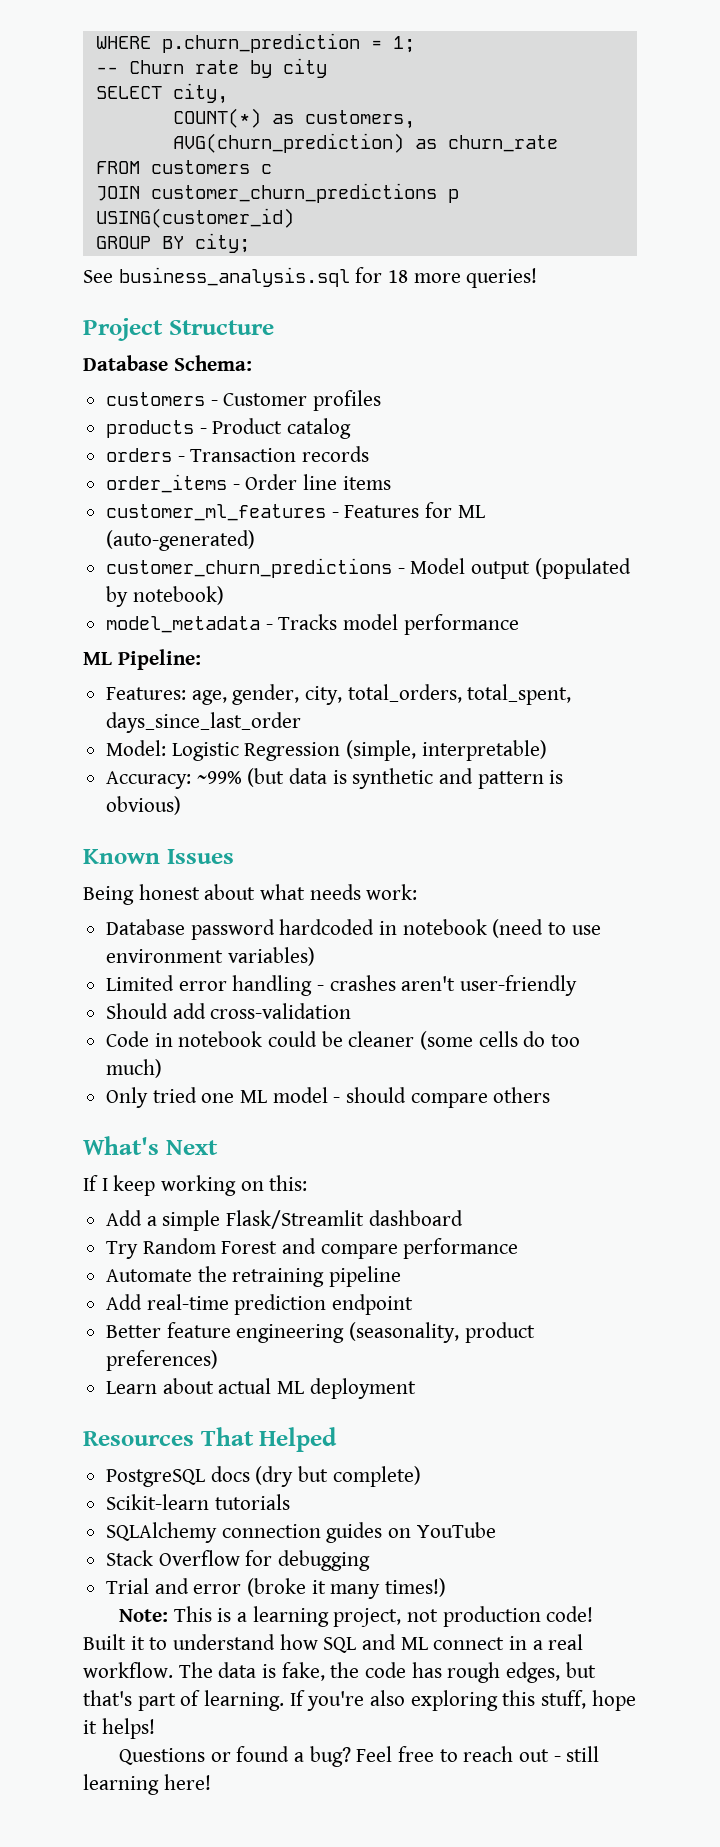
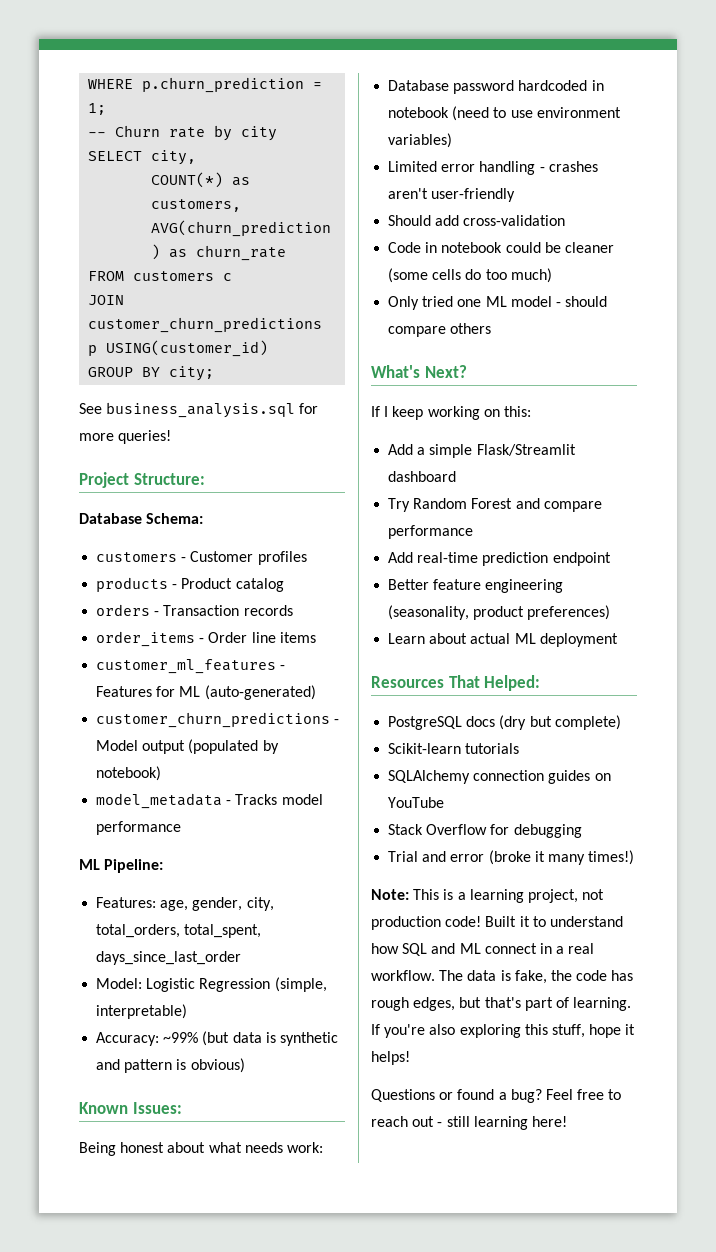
- See business_analysis.sql for 18 more queries!
+ See business_analysis.sql for more queries!
- Project Structure
+ Project Structure:
- Known Issues
+ Known Issues:
- What's Next
+ What's Next?
- Automate the retraining pipeline
- Resources That Helped
+ Resources That Helped:

